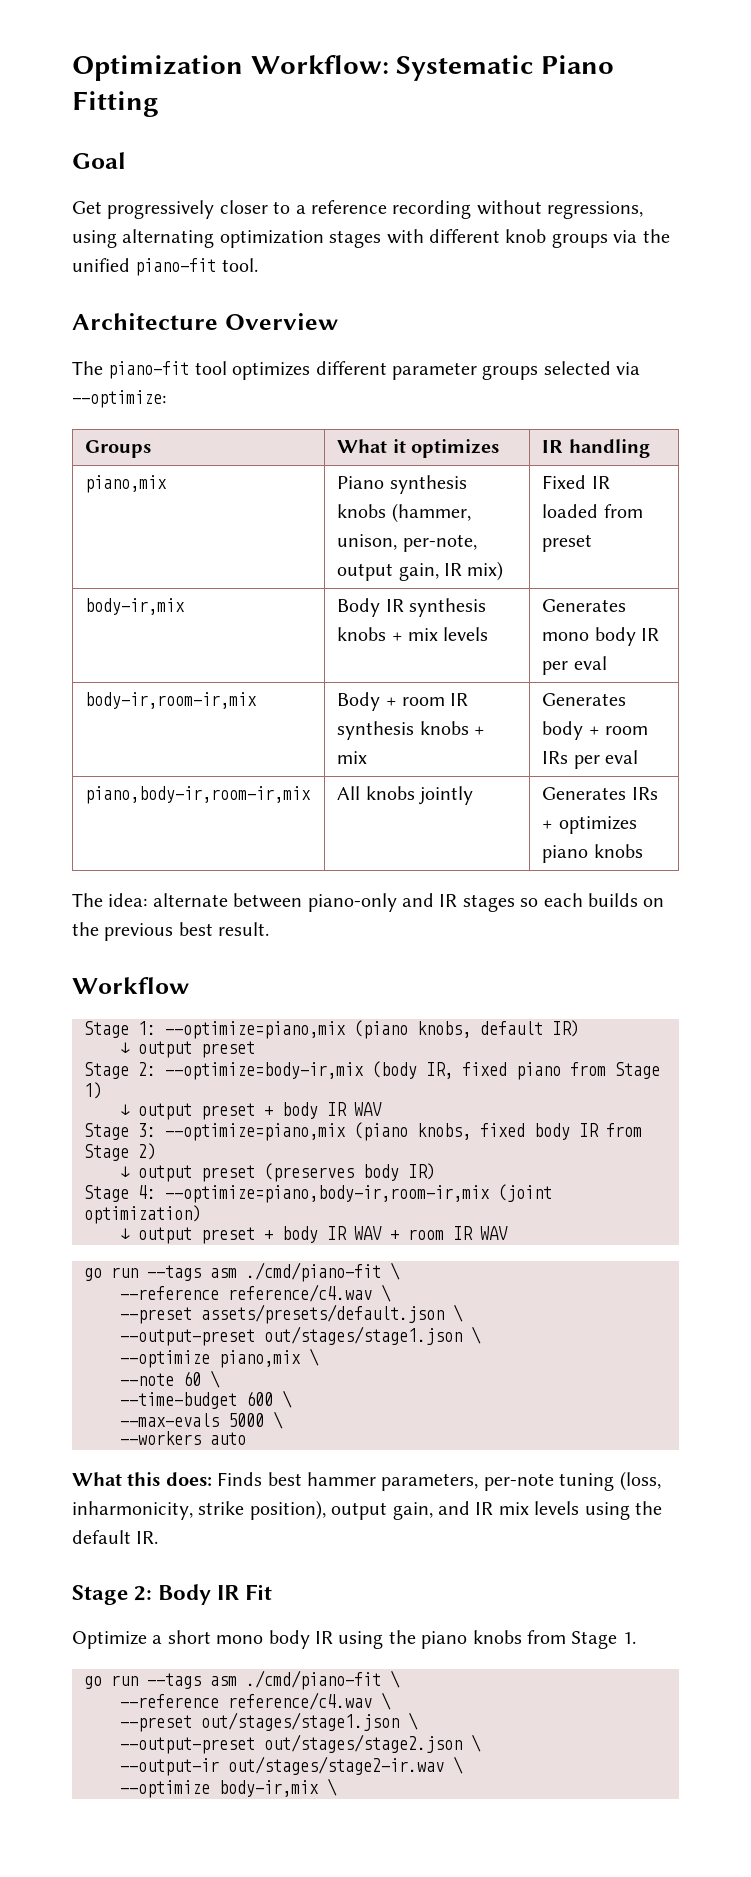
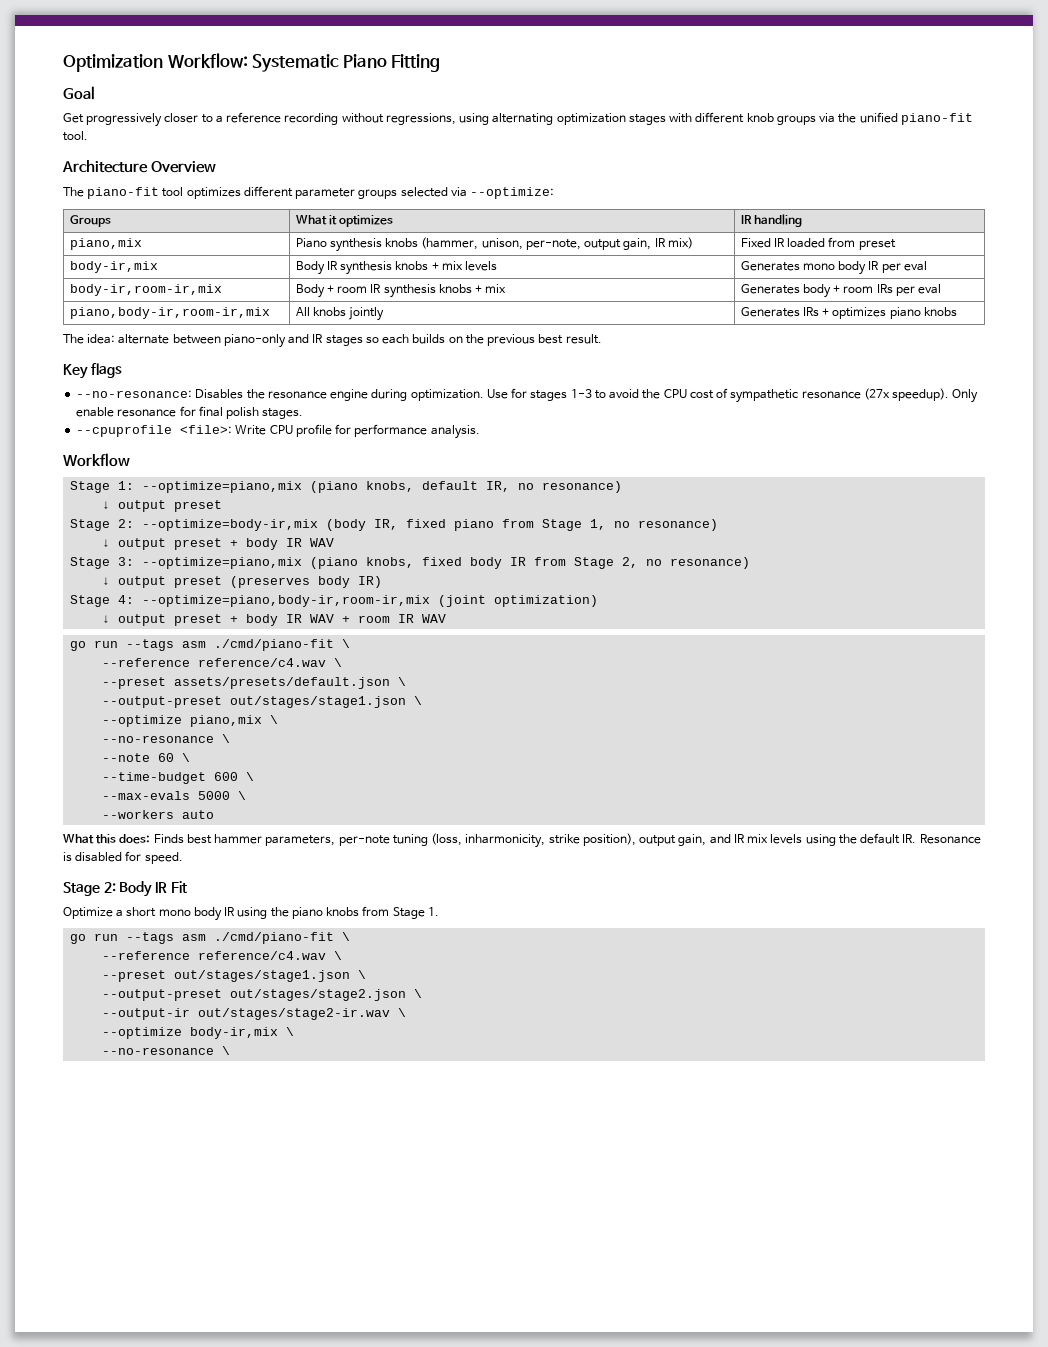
+ Key flags
+ --no-resonance: Disables the resonance engine during optimization. Use for stages 1-3 to avoid the CPU cost of sympathetic resonance (27x speedup). Only enable resonance for final polish stages.
+ --cpuprofile <file>: Write CPU profile for performance analysis.
- Stage 1: --optimize=piano,mix (piano knobs, default IR)
+ Stage 1: --optimize=piano,mix (piano knobs, default IR, no resonance)
- Stage 2: --optimize=body-ir,mix (body IR, fixed piano from Stage 1)
+ Stage 2: --optimize=body-ir,mix (body IR, fixed piano from Stage 1, no resonance)
- Stage 3: --optimize=piano,mix (piano knobs, fixed body IR from Stage 2)
+ Stage 3: --optimize=piano,mix (piano knobs, fixed body IR from Stage 2, no resonance)
  --optimize piano,mix \
+ --no-resonance \
- What this does: Finds best hammer parameters, per-note tuning (loss, inharmonicity, strike position), output gain, and IR mix levels using the default IR.
+ What this does: Finds best hammer parameters, per-note tuning (loss, inharmonicity, strike position), output gain, and IR mix levels using the default IR. Resonance is disabled for speed.
  --optimize body-ir,mix \
+ --no-resonance \

